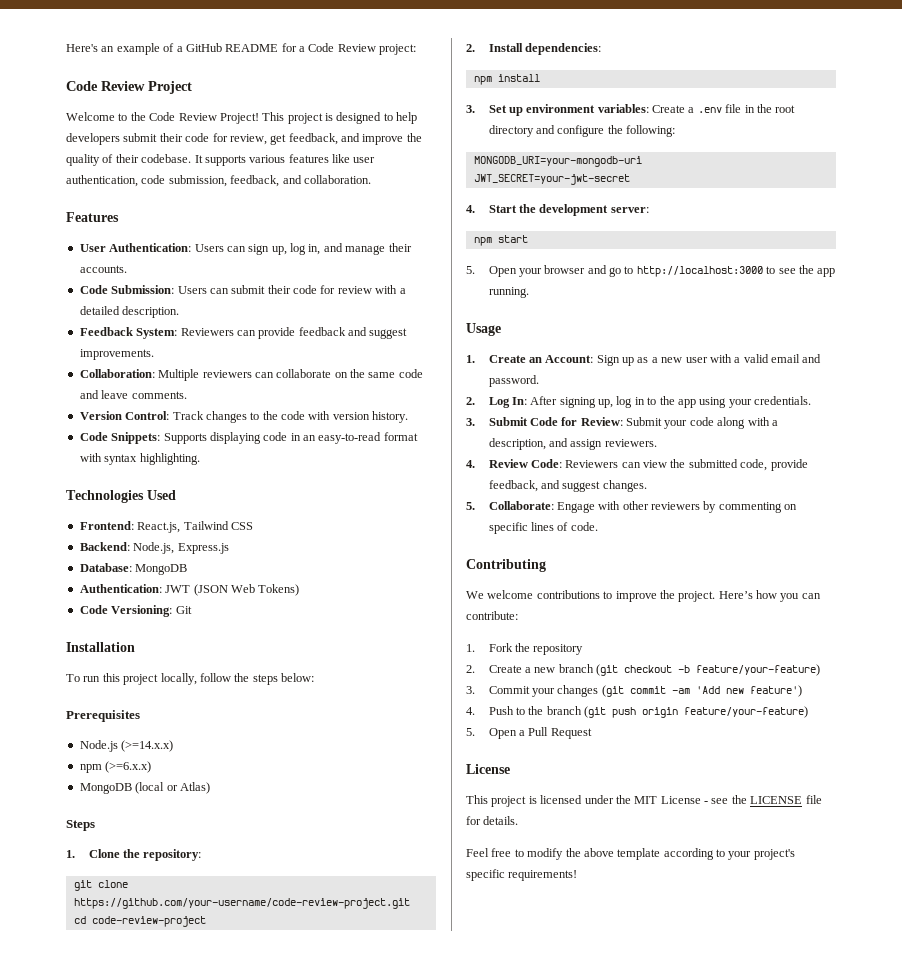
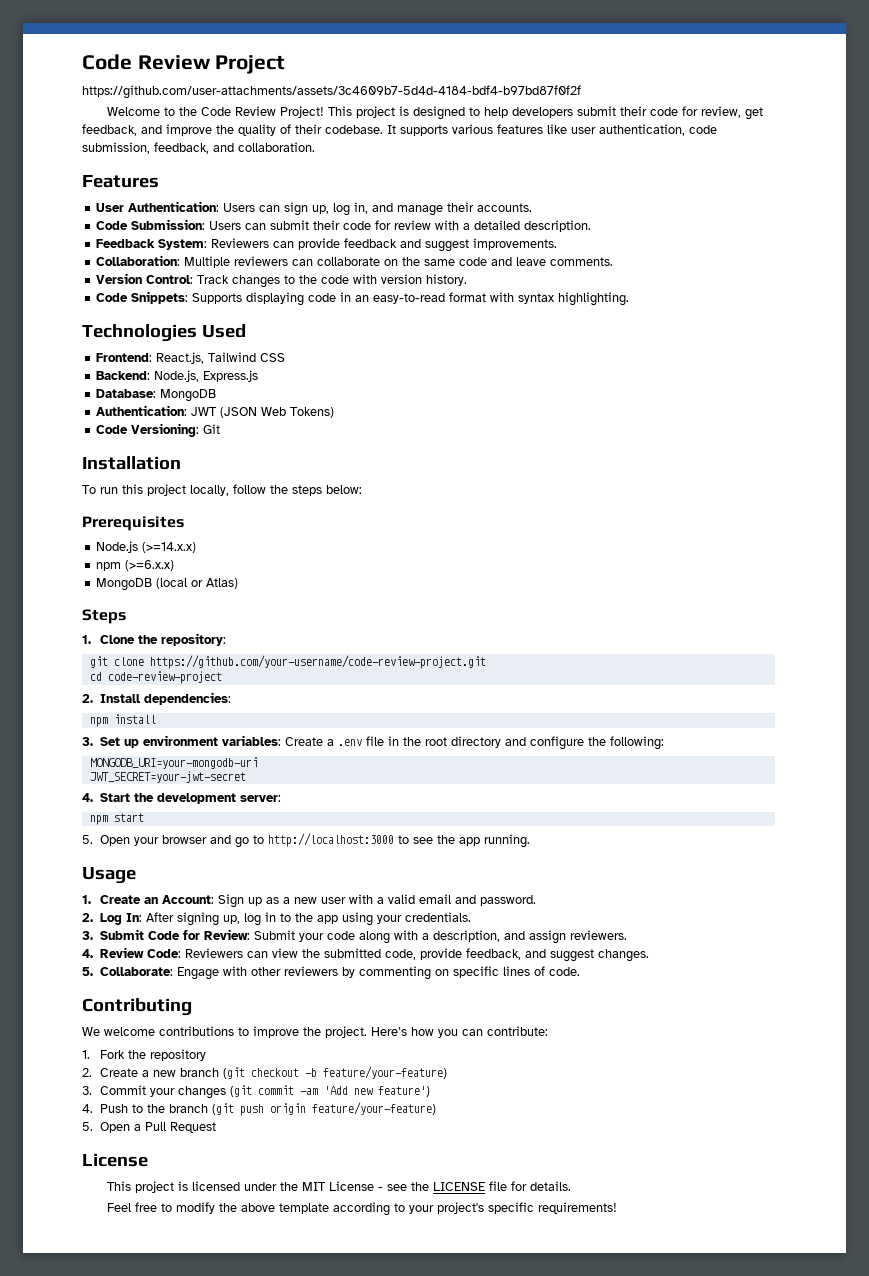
- Here's an example of a GitHub README for a Code Review project:
+ https://github.com/user-attachments/assets/3c4609b7-5d4d-4184-bdf4-b97bd87f0f2f

